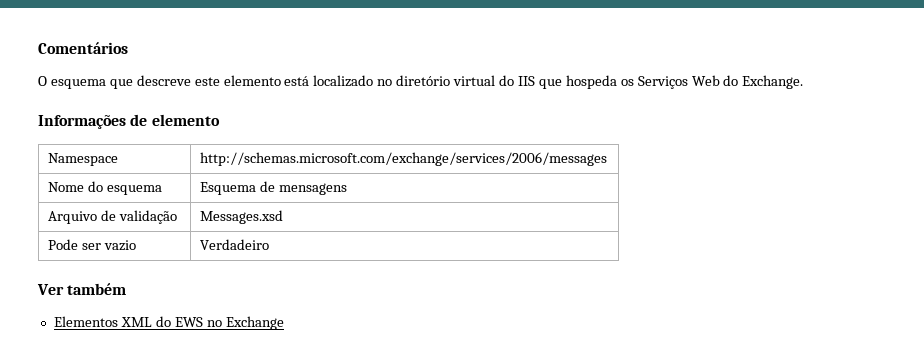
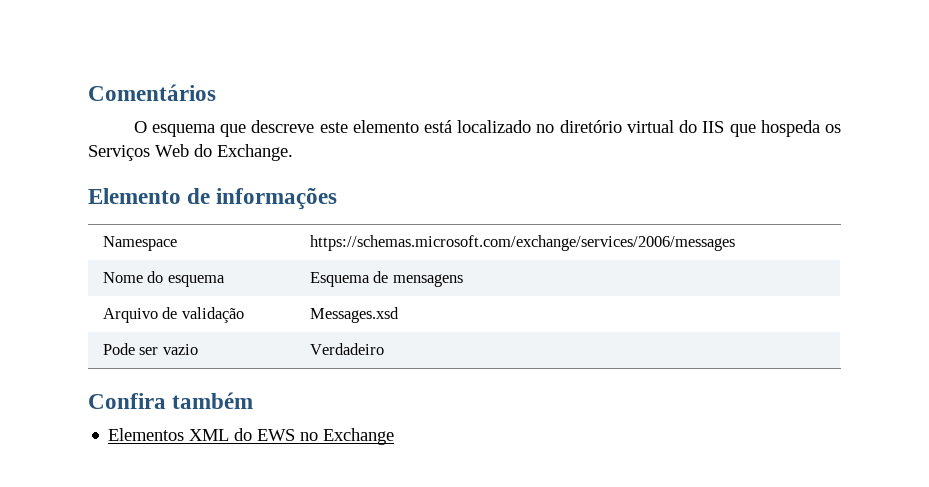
- Informações de elemento
+ Elemento de informações
- Namespace | http://schemas.microsoft.com/exchange/services/2006/messages
+ Namespace | https://schemas.microsoft.com/exchange/services/2006/messages
- Ver também
+ Confira também

